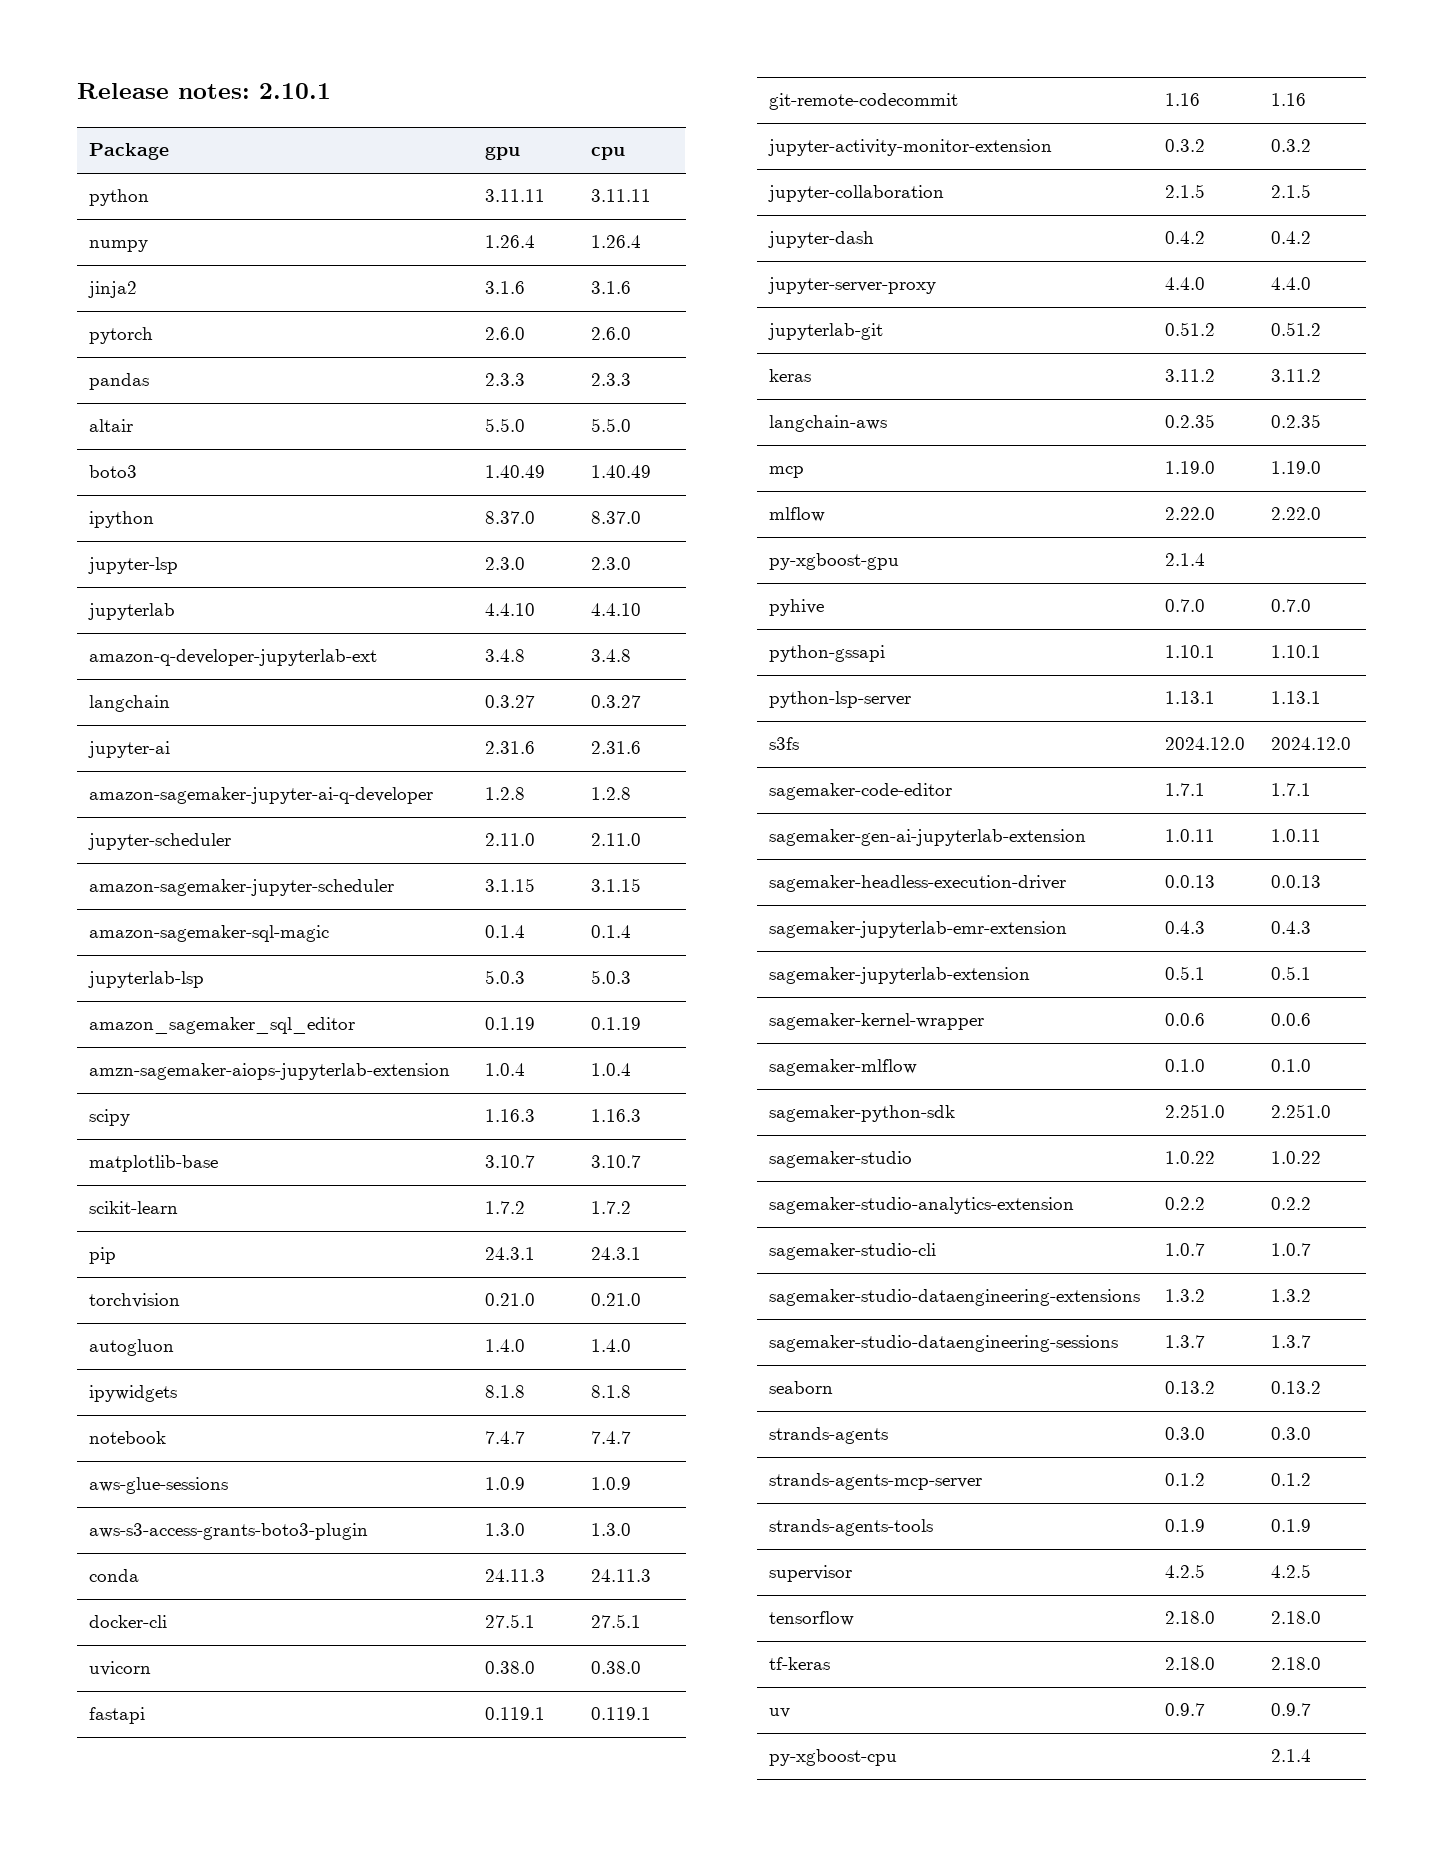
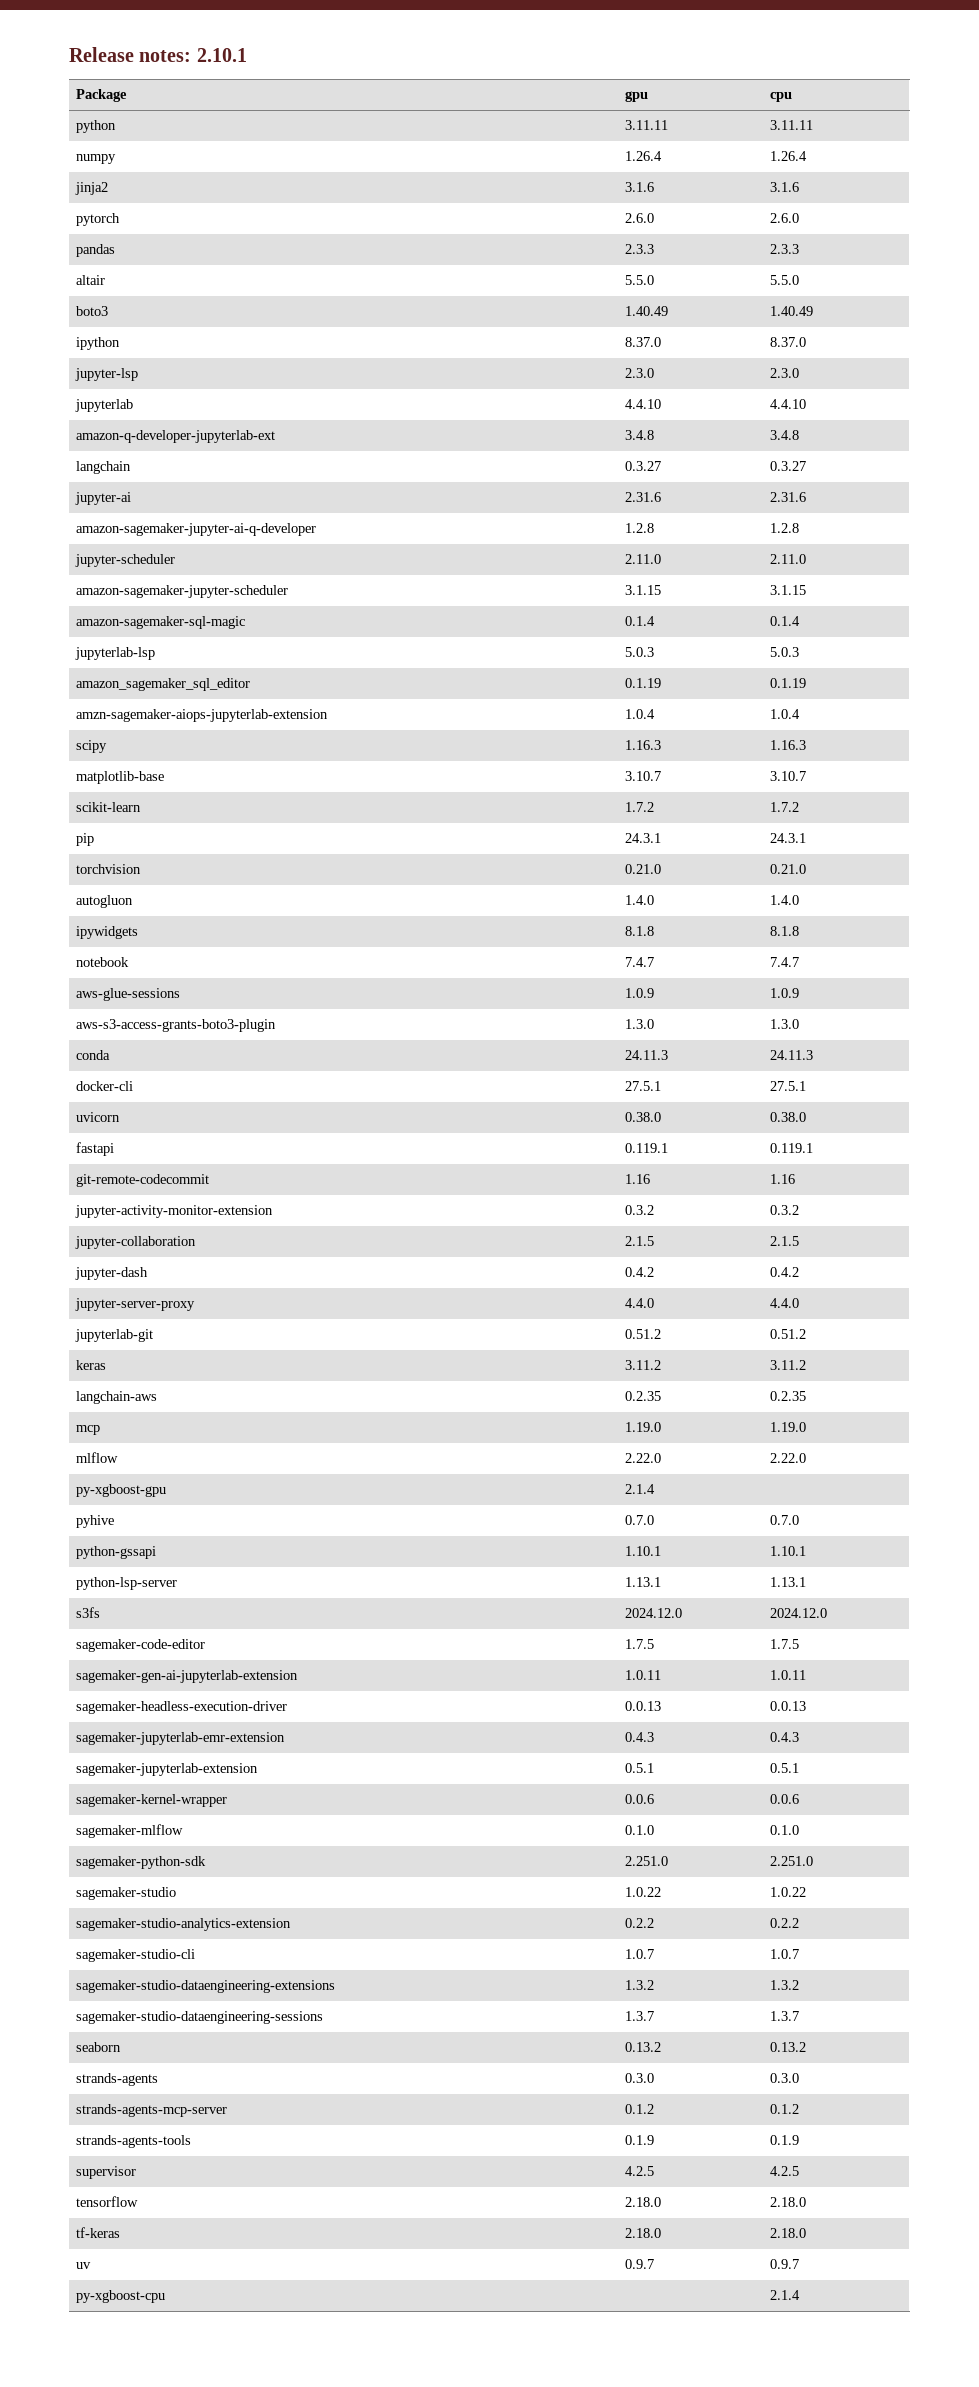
- sagemaker-code-editor | 1.7.1 | 1.7.1
+ sagemaker-code-editor | 1.7.5 | 1.7.5

